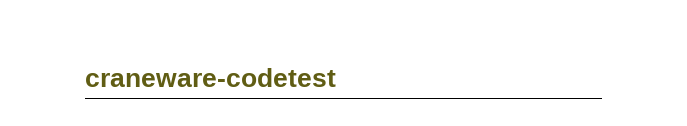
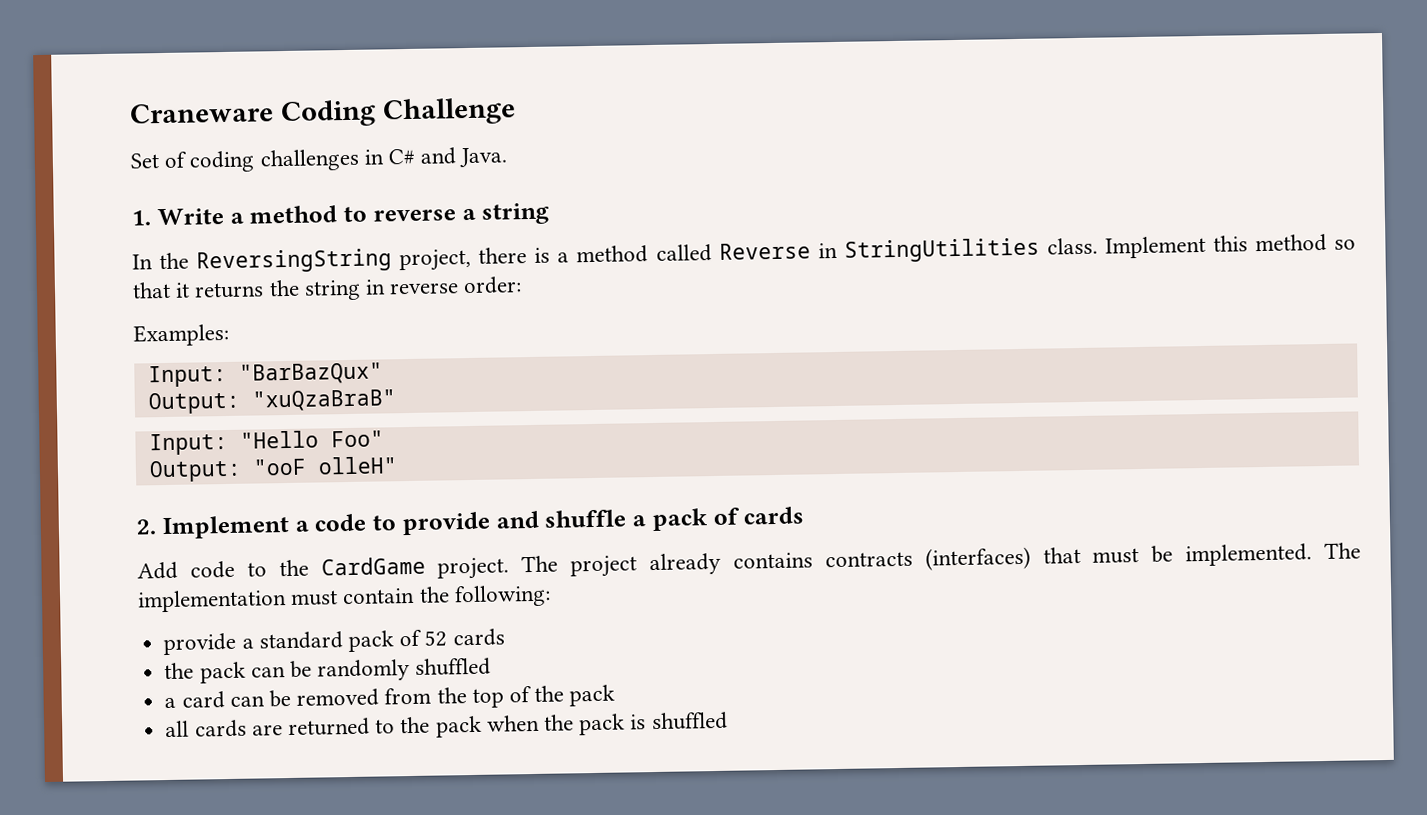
- craneware-codetest
+ Craneware Coding Challenge
+ Set of coding challenges in C# and Java.
+ 1. Write a method to reverse a string
+ In the ReversingString project, there is a method called Reverse in StringUtilities class. Implement this method so that it returns the string in reverse order:
+ Examples:
+ Input: "BarBazQux"
+ Output: "xuQzaBraB"
+ Input: "Hello Foo"
+ Output: "ooF olleH"
+ 2. Implement a code to provide and shuffle a pack of cards
+ Add code to the CardGame project. The project already contains contracts (interfaces) that must be implemented. The implementation must contain the following:
+ provide a standard pack of 52 cards
+ the pack can be randomly shuffled
+ a card can be removed from the top of the pack
+ all cards are returned to the pack when the pack is shuffled

